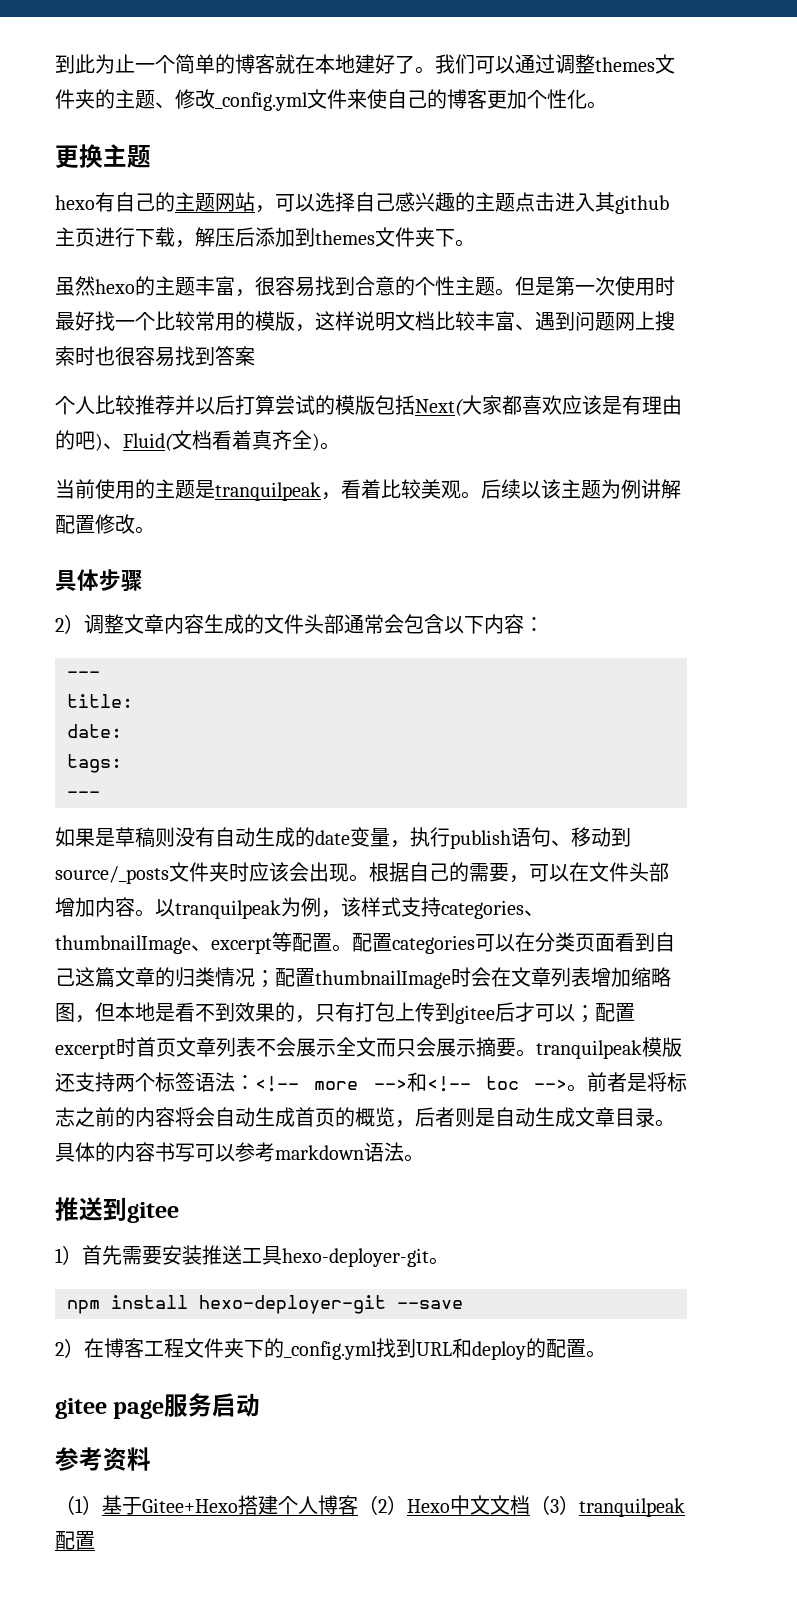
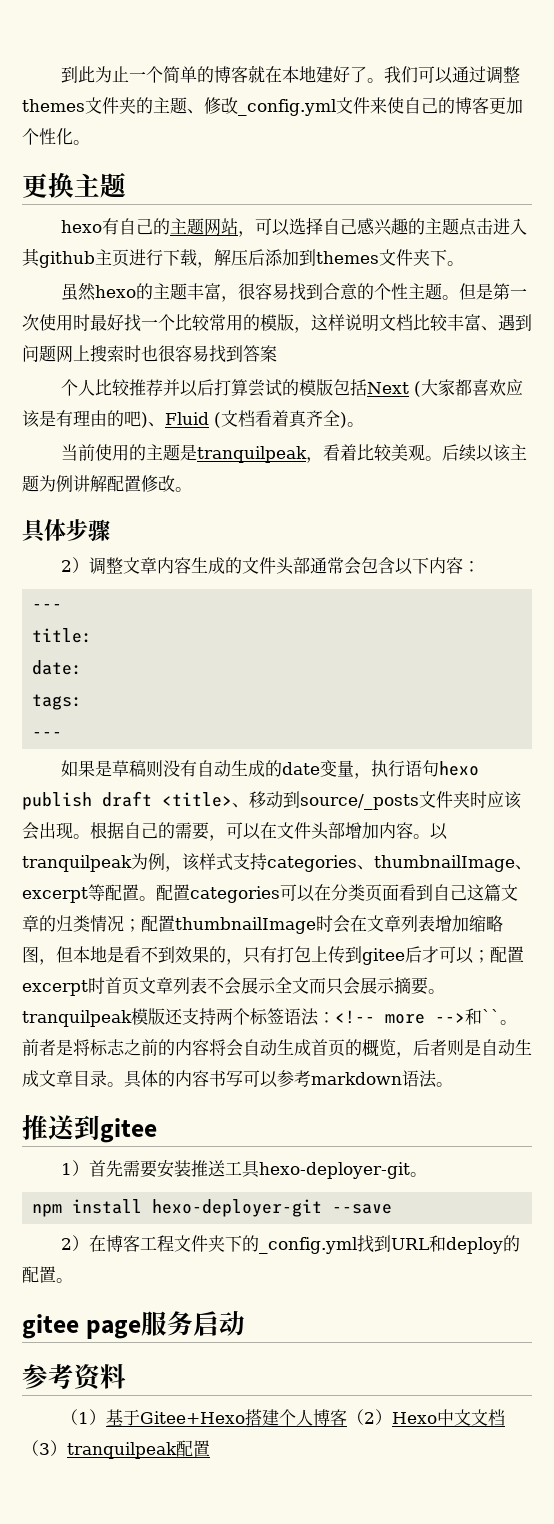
- 个人比较推荐并以后打算尝试的模版包括Next(大家都喜欢应该是有理由的吧)、Fluid(文档看着真齐全)。
+ 个人比较推荐并以后打算尝试的模版包括Next (大家都喜欢应该是有理由的吧)、Fluid (文档看着真齐全)。
- 如果是草稿则没有自动生成的date变量，执行publish语句、移动到source/_posts文件夹时应该会出现。
+ 如果是草稿则没有自动生成的date变量，执行语句hexo publish draft <title>、移动到source/_posts文件夹时应该会出现。
- 配置categories可以在分类页面看到自己这篇文章的归类情况；配置thumbnailImage时会在文章列表增加缩略图，但本地是看不到效果的，只有打包上传到gitee后才可以；配置excerpt时首页文章列表不会展示全文而只会展示摘要。tranquilpeak模版还支持两个标签语法：<!-- more -->和<!-- toc -->。
+ 配置categories可以在分类页面看到自己这篇文章的归类情况；配置thumbnailImage时会在文章列表增加缩略图，但本地是看不到效果的，只有打包上传到gitee后才可以；配置excerpt时首页文章列表不会展示全文而只会展示摘要。tranquilpeak模版还支持两个标签语法：<!-- more -->和``。

